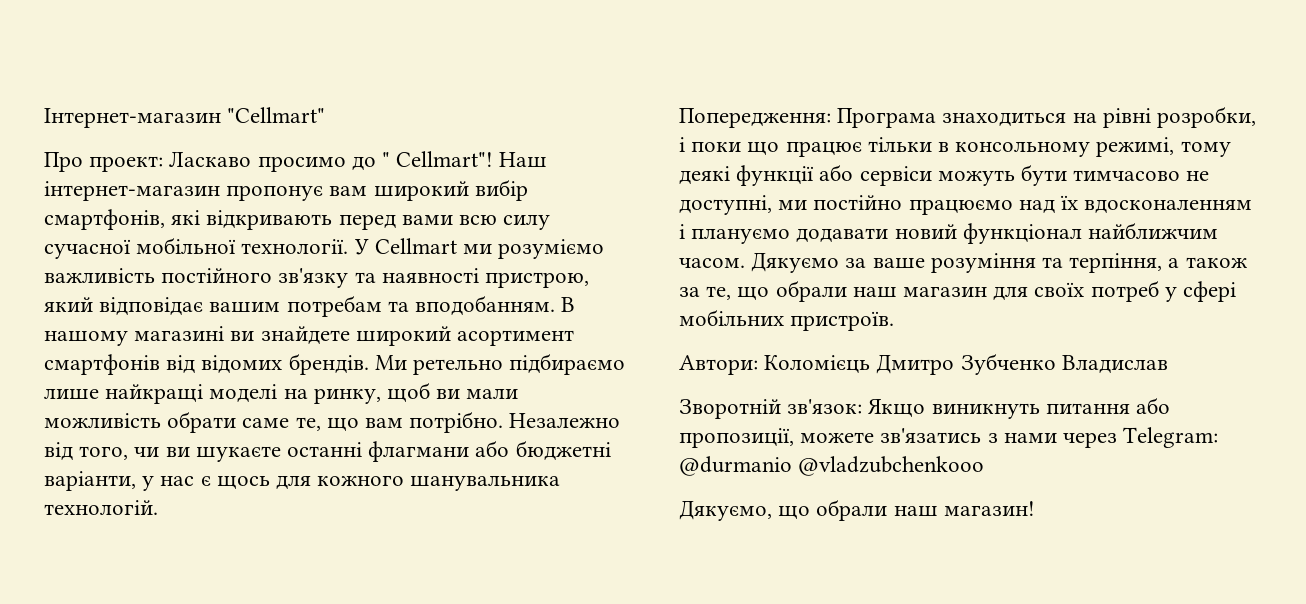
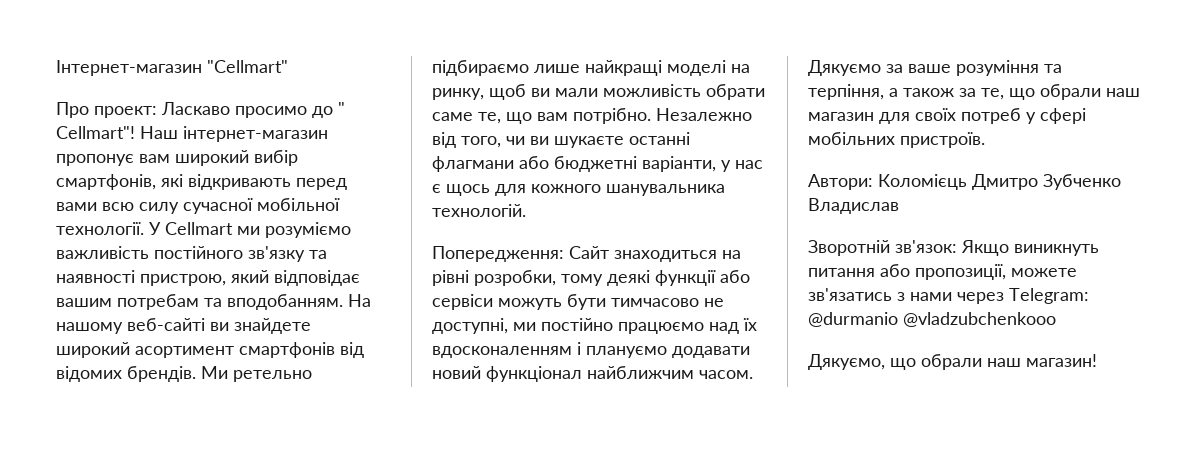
- В нашому магазині ви знайдете широкий асортимент смартфонів від відомих брендів.
+ На нашому веб-сайті ви знайдете широкий асортимент смартфонів від відомих брендів.
- Попередження: Програма знаходиться на рівні розробки, і поки що працює тільки в консольному режимі, тому деякі функції або сервіси можуть бути тимчасово не доступні, ми постійно працюємо над їх вдосконаленням і плануємо додавати новий функціонал найближчим часом.
+ Попередження: Сайт знаходиться на рівні розробки, тому деякі функції або сервіси можуть бути тимчасово не доступні, ми постійно працюємо над їх вдосконаленням і плануємо додавати новий функціонал найближчим часом.

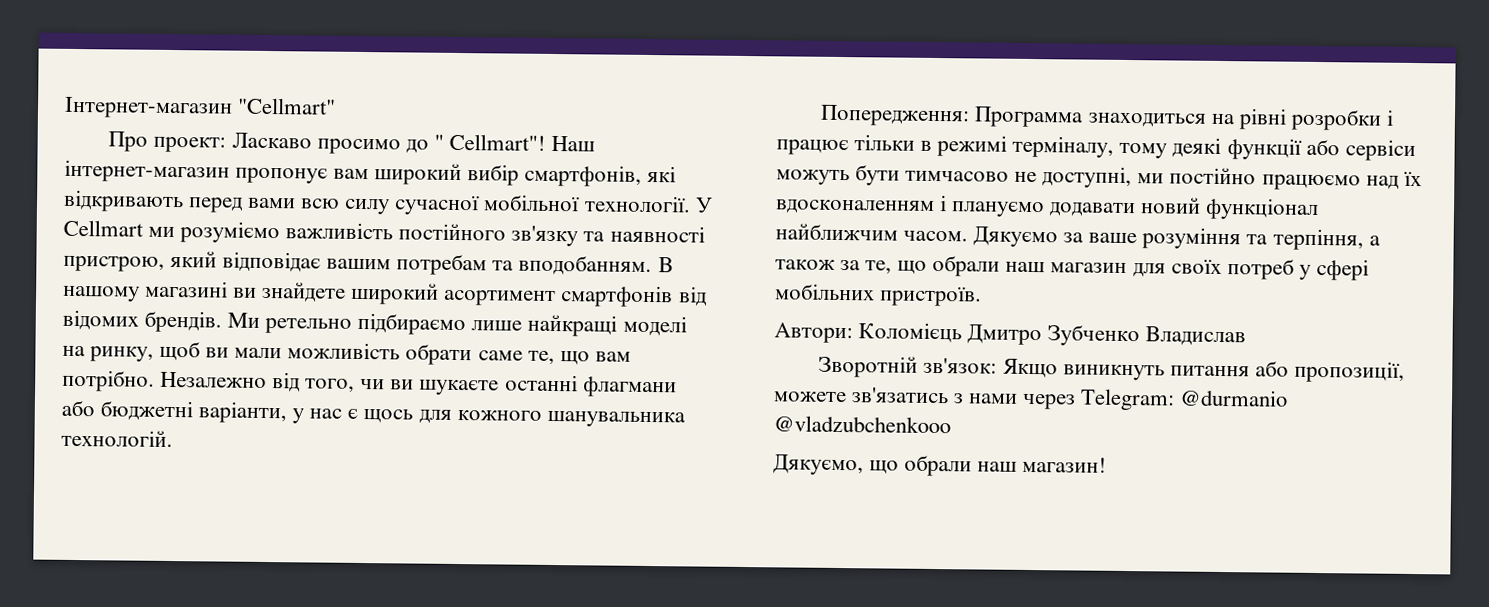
- На нашому веб-сайті ви знайдете широкий асортимент смартфонів від відомих брендів.
+ В нашому магазині ви знайдете широкий асортимент смартфонів від відомих брендів.
- Попередження: Сайт знаходиться на рівні розробки, тому деякі функції або сервіси можуть бути тимчасово не доступні, ми постійно працюємо над їх вдосконаленням і плануємо додавати новий функціонал найближчим часом.
+ Попередження: Программа знаходиться на рівні розробки і працює тільки в режимі терміналу, тому деякі функції або сервіси можуть бути тимчасово не доступні, ми постійно працюємо над їх вдосконаленням і плануємо додавати новий функціонал найближчим часом.

